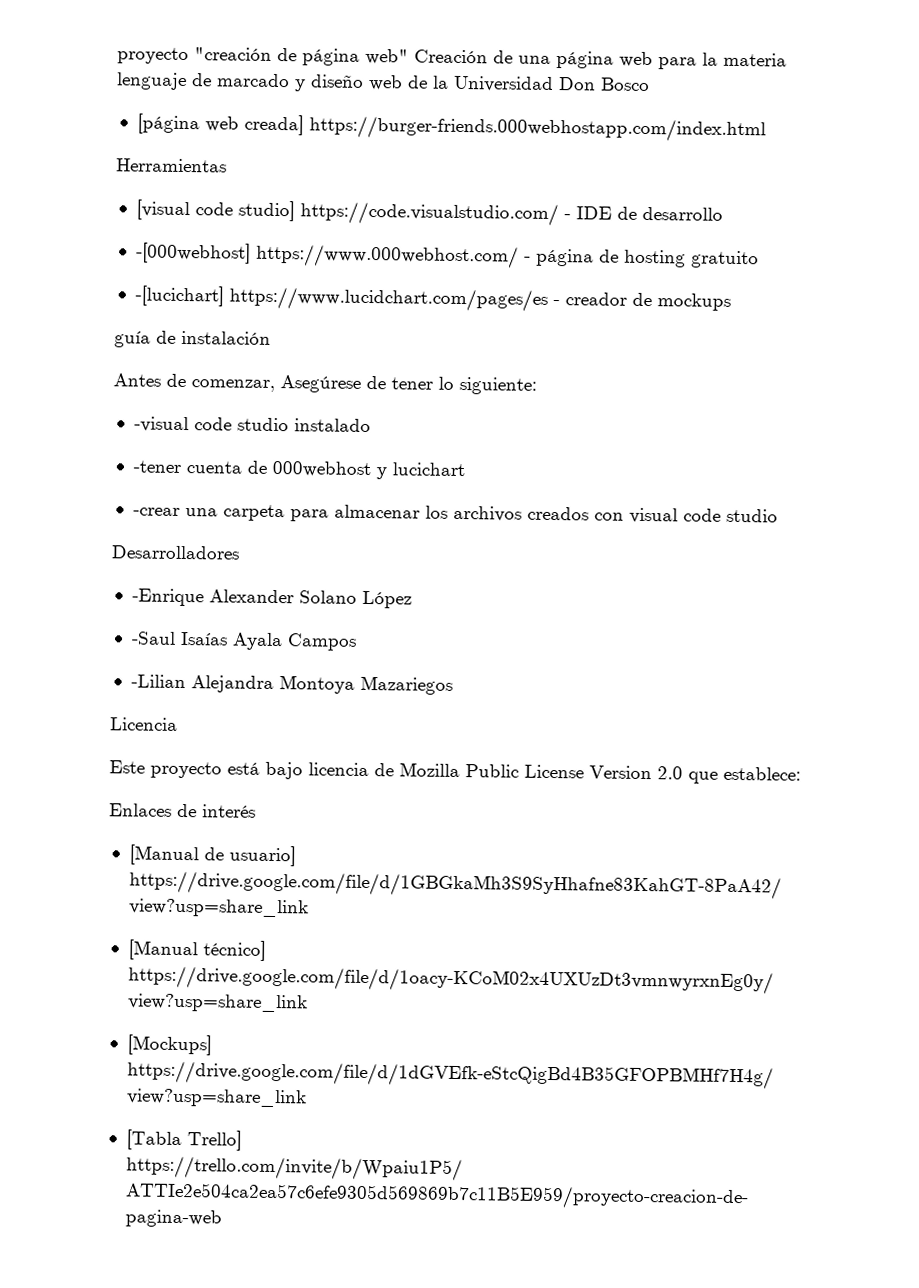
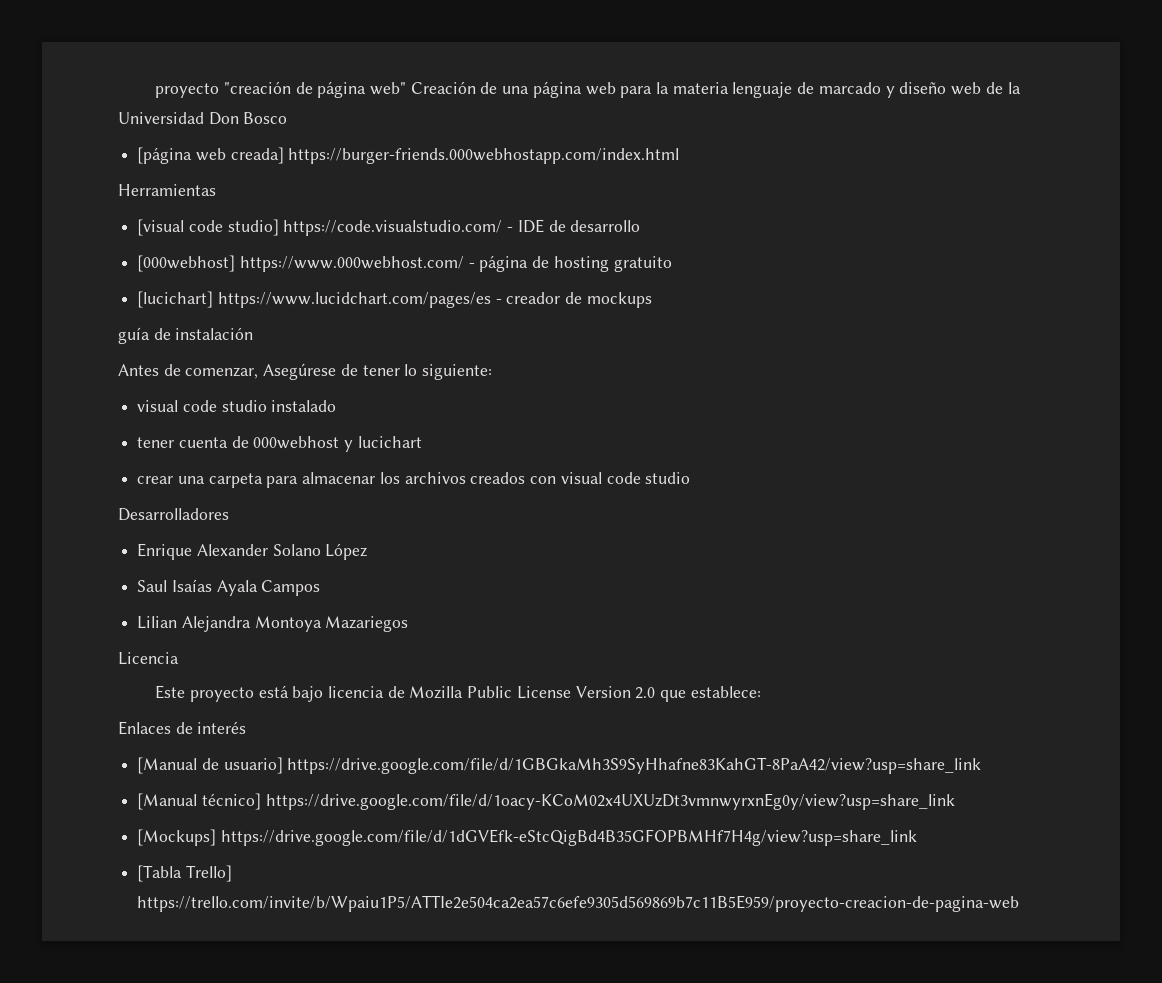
- -[000webhost] https://www.000webhost.com/ - página de hosting gratuito
+ [000webhost] https://www.000webhost.com/ - página de hosting gratuito
- -[lucichart] https://www.lucidchart.com/pages/es - creador de mockups
+ [lucichart] https://www.lucidchart.com/pages/es - creador de mockups
- -visual code studio instalado
+ visual code studio instalado
- -tener cuenta de 000webhost y lucichart
+ tener cuenta de 000webhost y lucichart
- -crear una carpeta para almacenar los archivos creados con visual code studio
+ crear una carpeta para almacenar los archivos creados con visual code studio
- -Enrique Alexander Solano López
+ Enrique Alexander Solano López
- -Saul Isaías Ayala Campos
+ Saul Isaías Ayala Campos
- -Lilian Alejandra Montoya Mazariegos
+ Lilian Alejandra Montoya Mazariegos

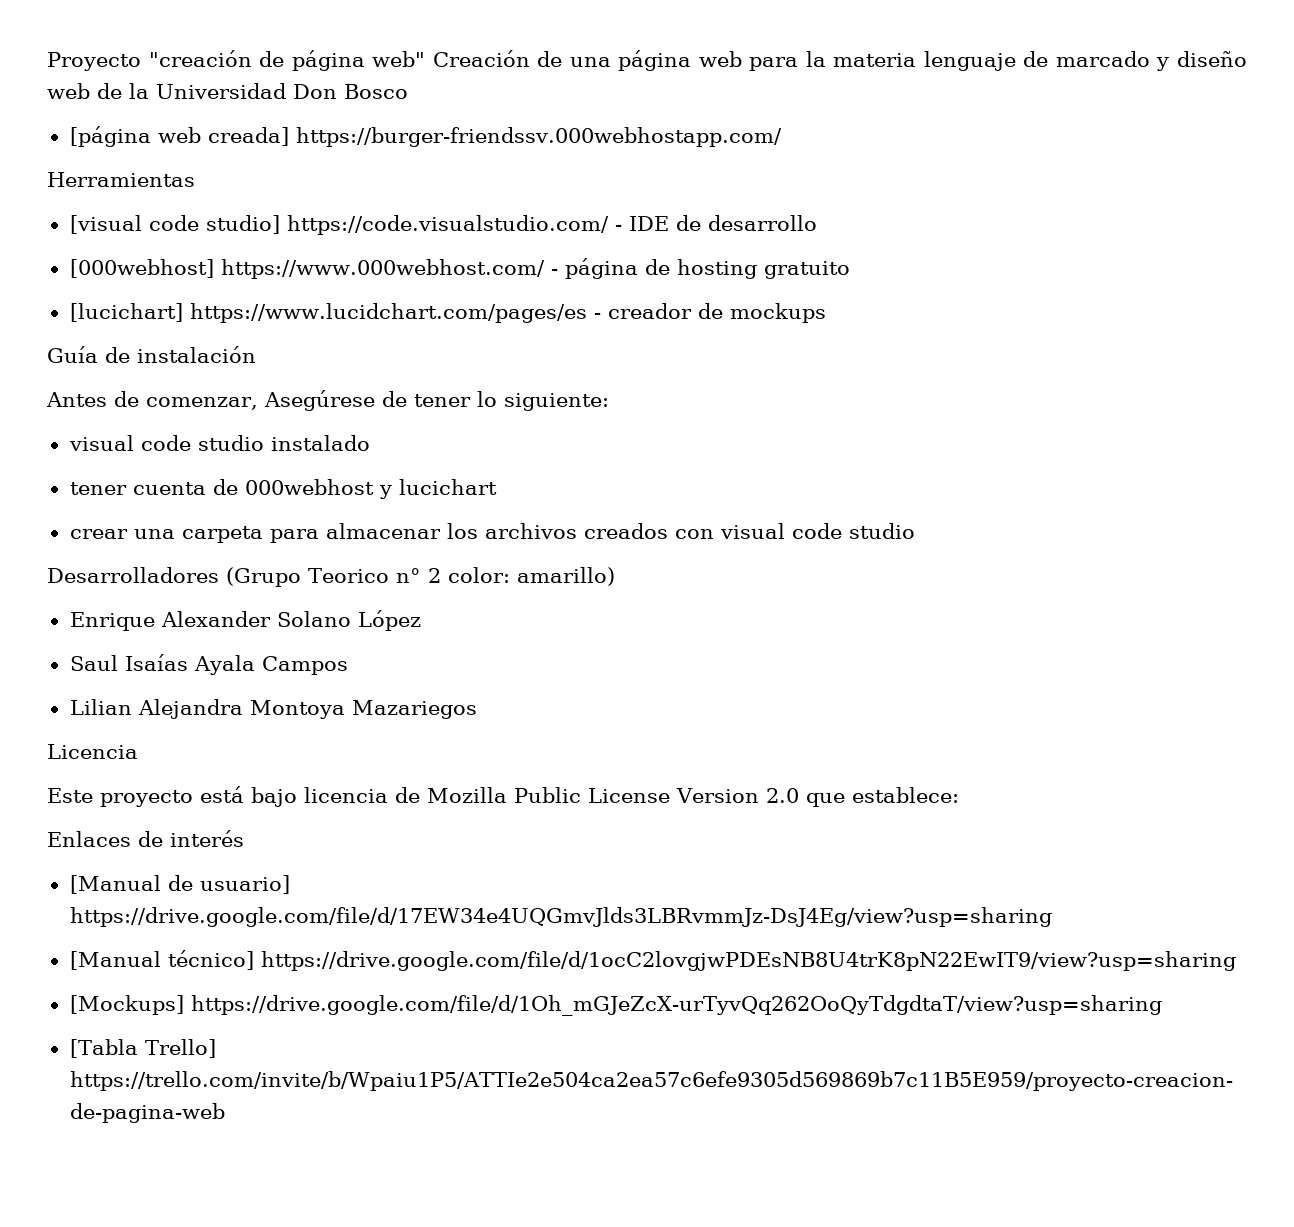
- proyecto "creación de página web" Creación de una página web para la materia lenguaje de marcado y diseño web de la Universidad Don Bosco
+ Proyecto "creación de página web" Creación de una página web para la materia lenguaje de marcado y diseño web de la Universidad Don Bosco
- [página web creada] https://burger-friends.000webhostapp.com/index.html
+ [página web creada] https://burger-friendssv.000webhostapp.com/
- guía de instalación
+ Guía de instalación
- Desarrolladores
+ Desarrolladores (Grupo Teorico n° 2 color: amarillo)
- [Manual de usuario] https://drive.google.com/file/d/1GBGkaMh3S9SyHhafne83KahGT-8PaA42/view?usp=share_link
+ [Manual de usuario] https://drive.google.com/file/d/17EW34e4UQGmvJlds3LBRvmmJz-DsJ4Eg/view?usp=sharing
- [Manual técnico] https://drive.google.com/file/d/1oacy-KCoM02x4UXUzDt3vmnwyrxnEg0y/view?usp=share_link
+ [Manual técnico] https://drive.google.com/file/d/1ocC2lovgjwPDEsNB8U4trK8pN22EwIT9/view?usp=sharing
- [Mockups] https://drive.google.com/file/d/1dGVEfk-eStcQigBd4B35GFOPBMHf7H4g/view?usp=share_link
+ [Mockups] https://drive.google.com/file/d/1Oh_mGJeZcX-urTyvQq262OoQyTdgdtaT/view?usp=sharing

